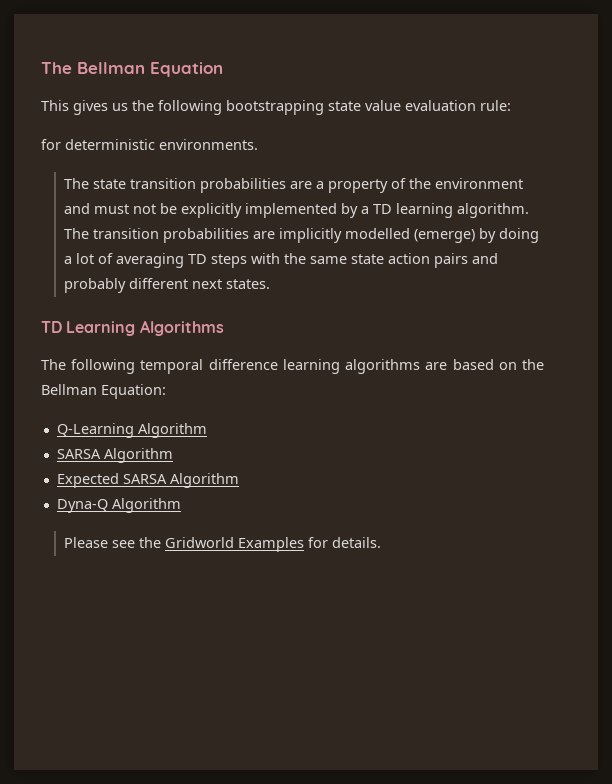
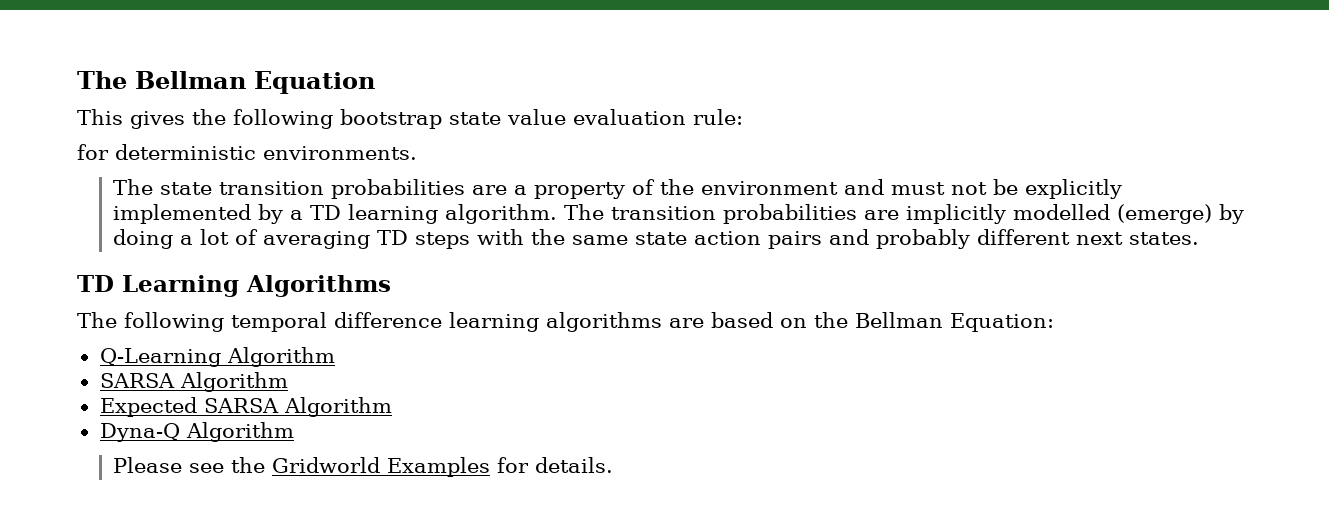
- This gives us the following bootstrapping state value evaluation rule:
+ This gives the following bootstrap state value evaluation rule:

